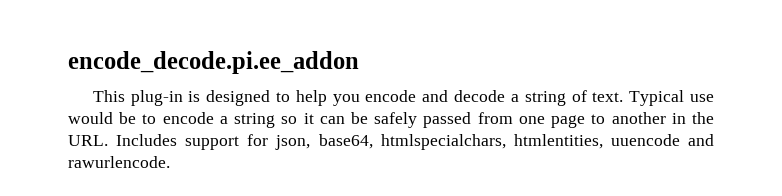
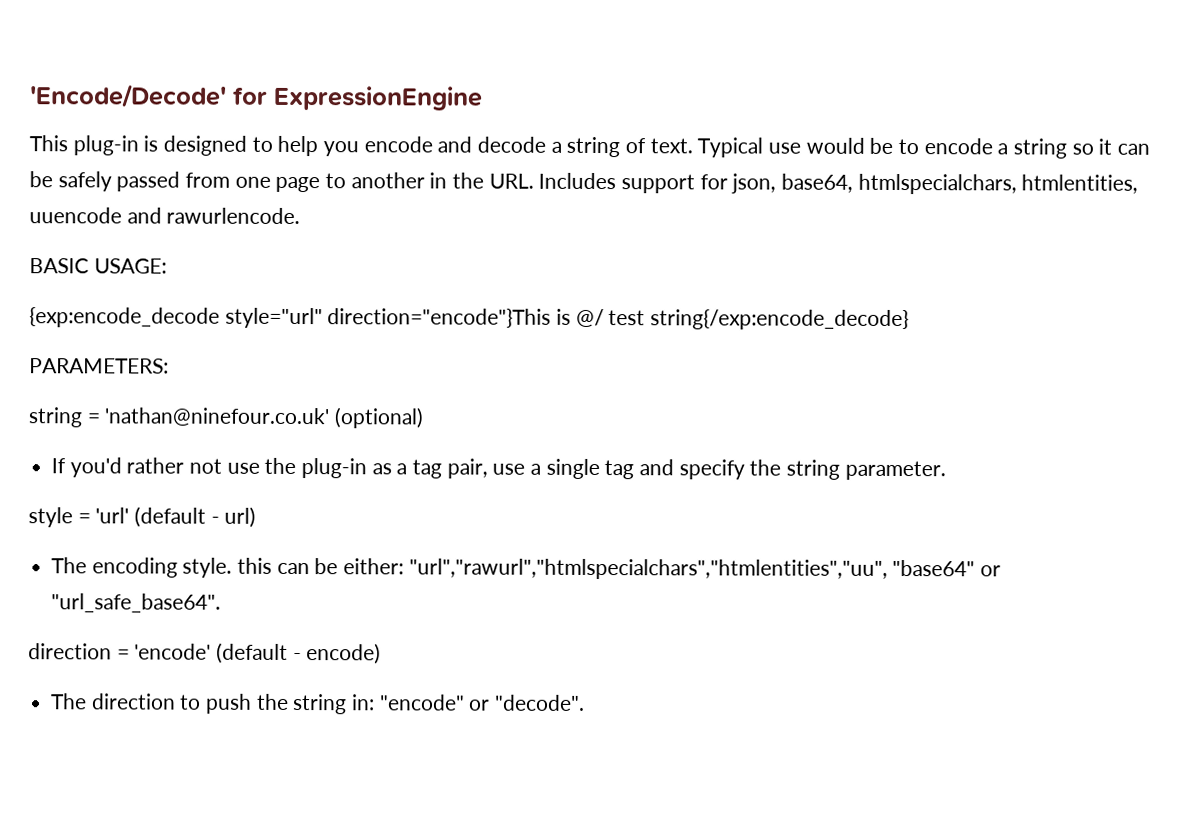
- encode_decode.pi.ee_addon
+ 'Encode/Decode' for ExpressionEngine
+ BASIC USAGE:
+ {exp:encode_decode style="url" direction="encode"}This is @/ test string{/exp:encode_decode}
+ PARAMETERS:
+ string = 'nathan@ninefour.co.uk' (optional)
+ If you'd rather not use the plug-in as a tag pair, use a single tag and specify the string parameter.
+ style = 'url' (default - url)
+ The encoding style. this can be either: "url","rawurl","htmlspecialchars","htmlentities","uu", "base64" or "url_safe_base64".
+ direction = 'encode' (default - encode)
+ The direction to push the string in: "encode" or "decode".

